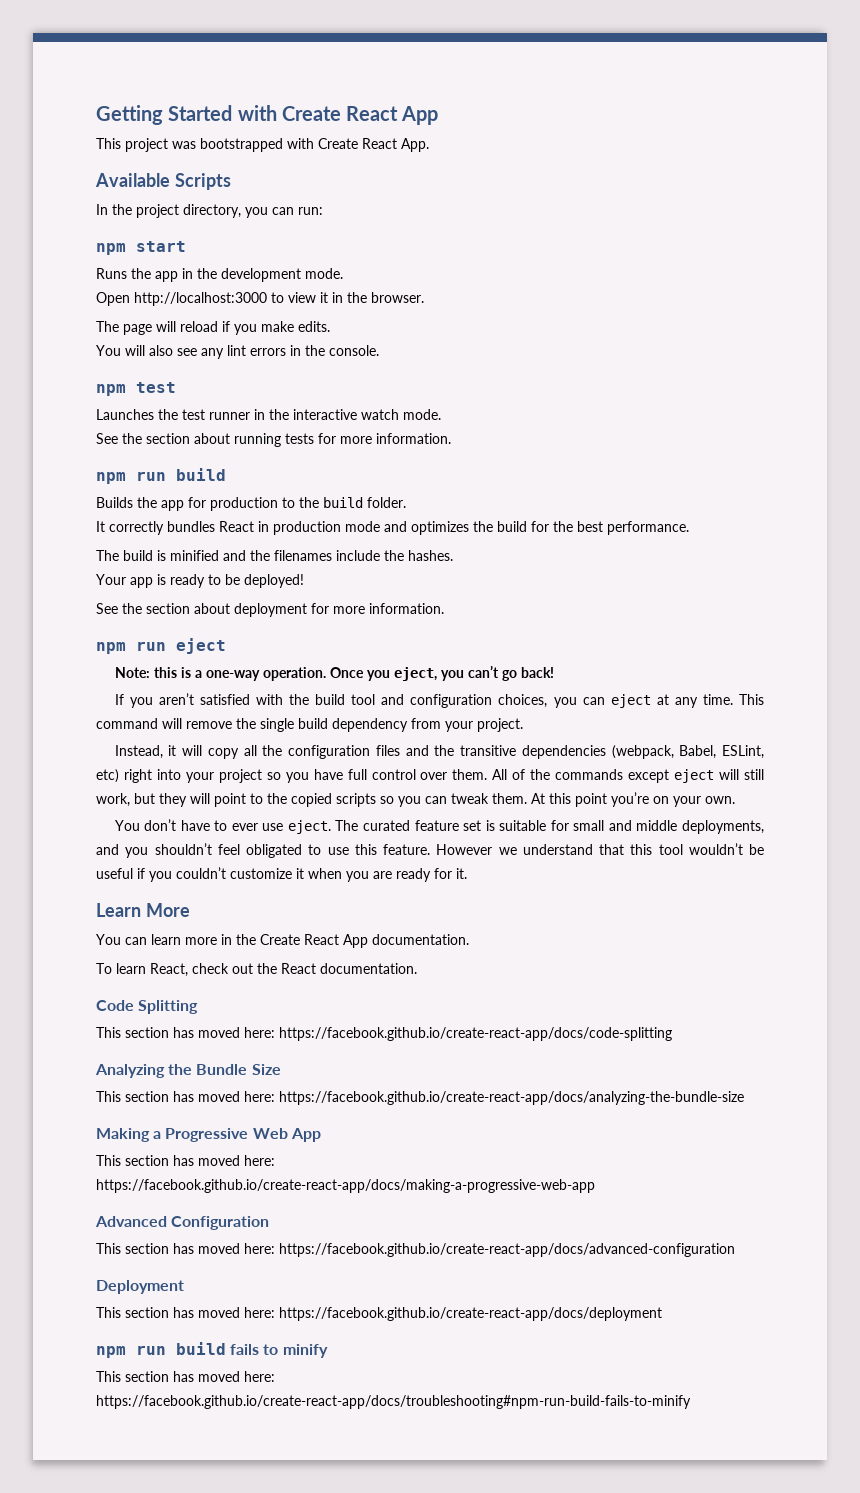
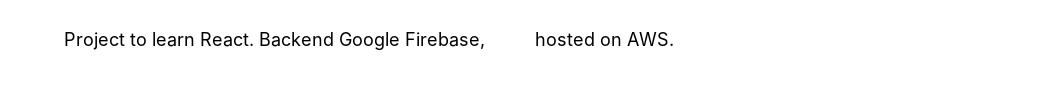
- Getting Started with Create React App
- This project was bootstrapped with Create React App.
- Available Scripts
- In the project directory, you can run:
- npm start
- Runs the app in the development mode.
- Open http://localhost:3000 to view it in the browser.
- The page will reload if you make edits.
- You will also see any lint errors in the console.
- npm test
- Launches the test runner in the interactive watch mode.
- See the section about running tests for more information.
- npm run build
- Builds the app for production to the build folder.
- It correctly bundles React in production mode and optimizes the build for the best performance.
- The build is minified and the filenames include the hashes.
- Your app is ready to be deployed!
- See the section about deployment for more information.
- npm run eject
- Note: this is a one-way operation. Once you eject, you can’t go back!
- If you aren’t satisfied with the build tool and configuration choices, you can eject at any time. This command will remove the single build dependency from your project.
- Instead, it will copy all the configuration files and the transitive dependencies (webpack, Babel, ESLint, etc) right into your project so you have full control over them. All of the commands except eject will still work, but they will point to the copied scripts so you can tweak them. At this point you’re on your own.
- You don’t have to ever use eject. The curated feature set is suitable for small and middle deployments, and you shouldn’t feel obligated to use this feature. However we understand that this tool wouldn’t be useful if you couldn’t customize it when you are ready for it.
- Learn More
- You can learn more in the Create React App documentation.
- To learn React, check out the React documentation.
- Code Splitting
- This section has moved here: https://facebook.github.io/create-react-app/docs/code-splitting
- Analyzing the Bundle Size
- This section has moved here: https://facebook.github.io/create-react-app/docs/analyzing-the-bundle-size
- Making a Progressive Web App
- This section has moved here: https://facebook.github.io/create-react-app/docs/making-a-progressive-web-app
- Advanced Configuration
- This section has moved here: https://facebook.github.io/create-react-app/docs/advanced-configuration
- Deployment
- This section has moved here: https://facebook.github.io/create-react-app/docs/deployment
- npm run build fails to minify
- This section has moved here: https://facebook.github.io/create-react-app/docs/troubleshooting#npm-run-build-fails-to-minify
+ Project to learn React. Backend Google Firebase, hosted on AWS.

